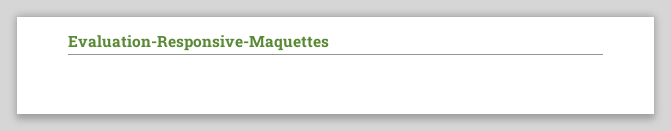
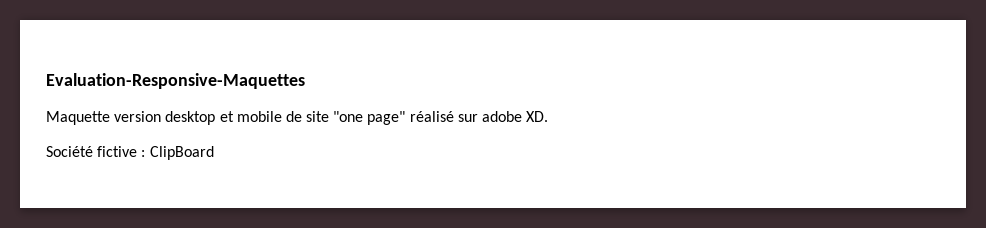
+ Maquette version desktop et mobile de site "one page" réalisé sur adobe XD.
+ Société fictive : ClipBoard

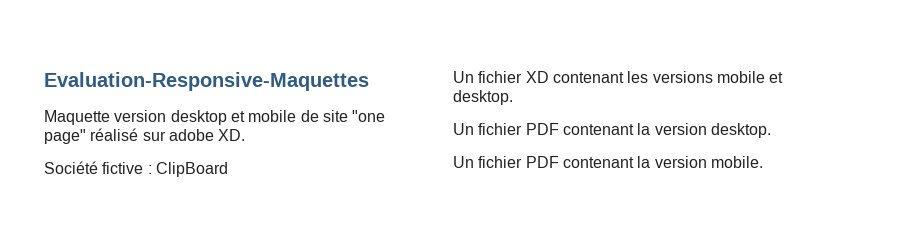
+ Un fichier XD contenant les versions mobile et desktop.
+ Un fichier PDF contenant la version desktop.
+ Un fichier PDF contenant la version mobile.

